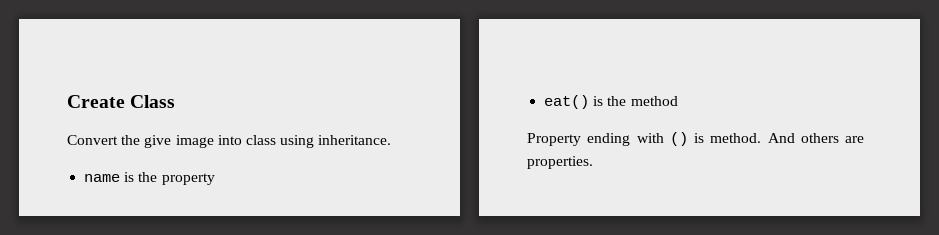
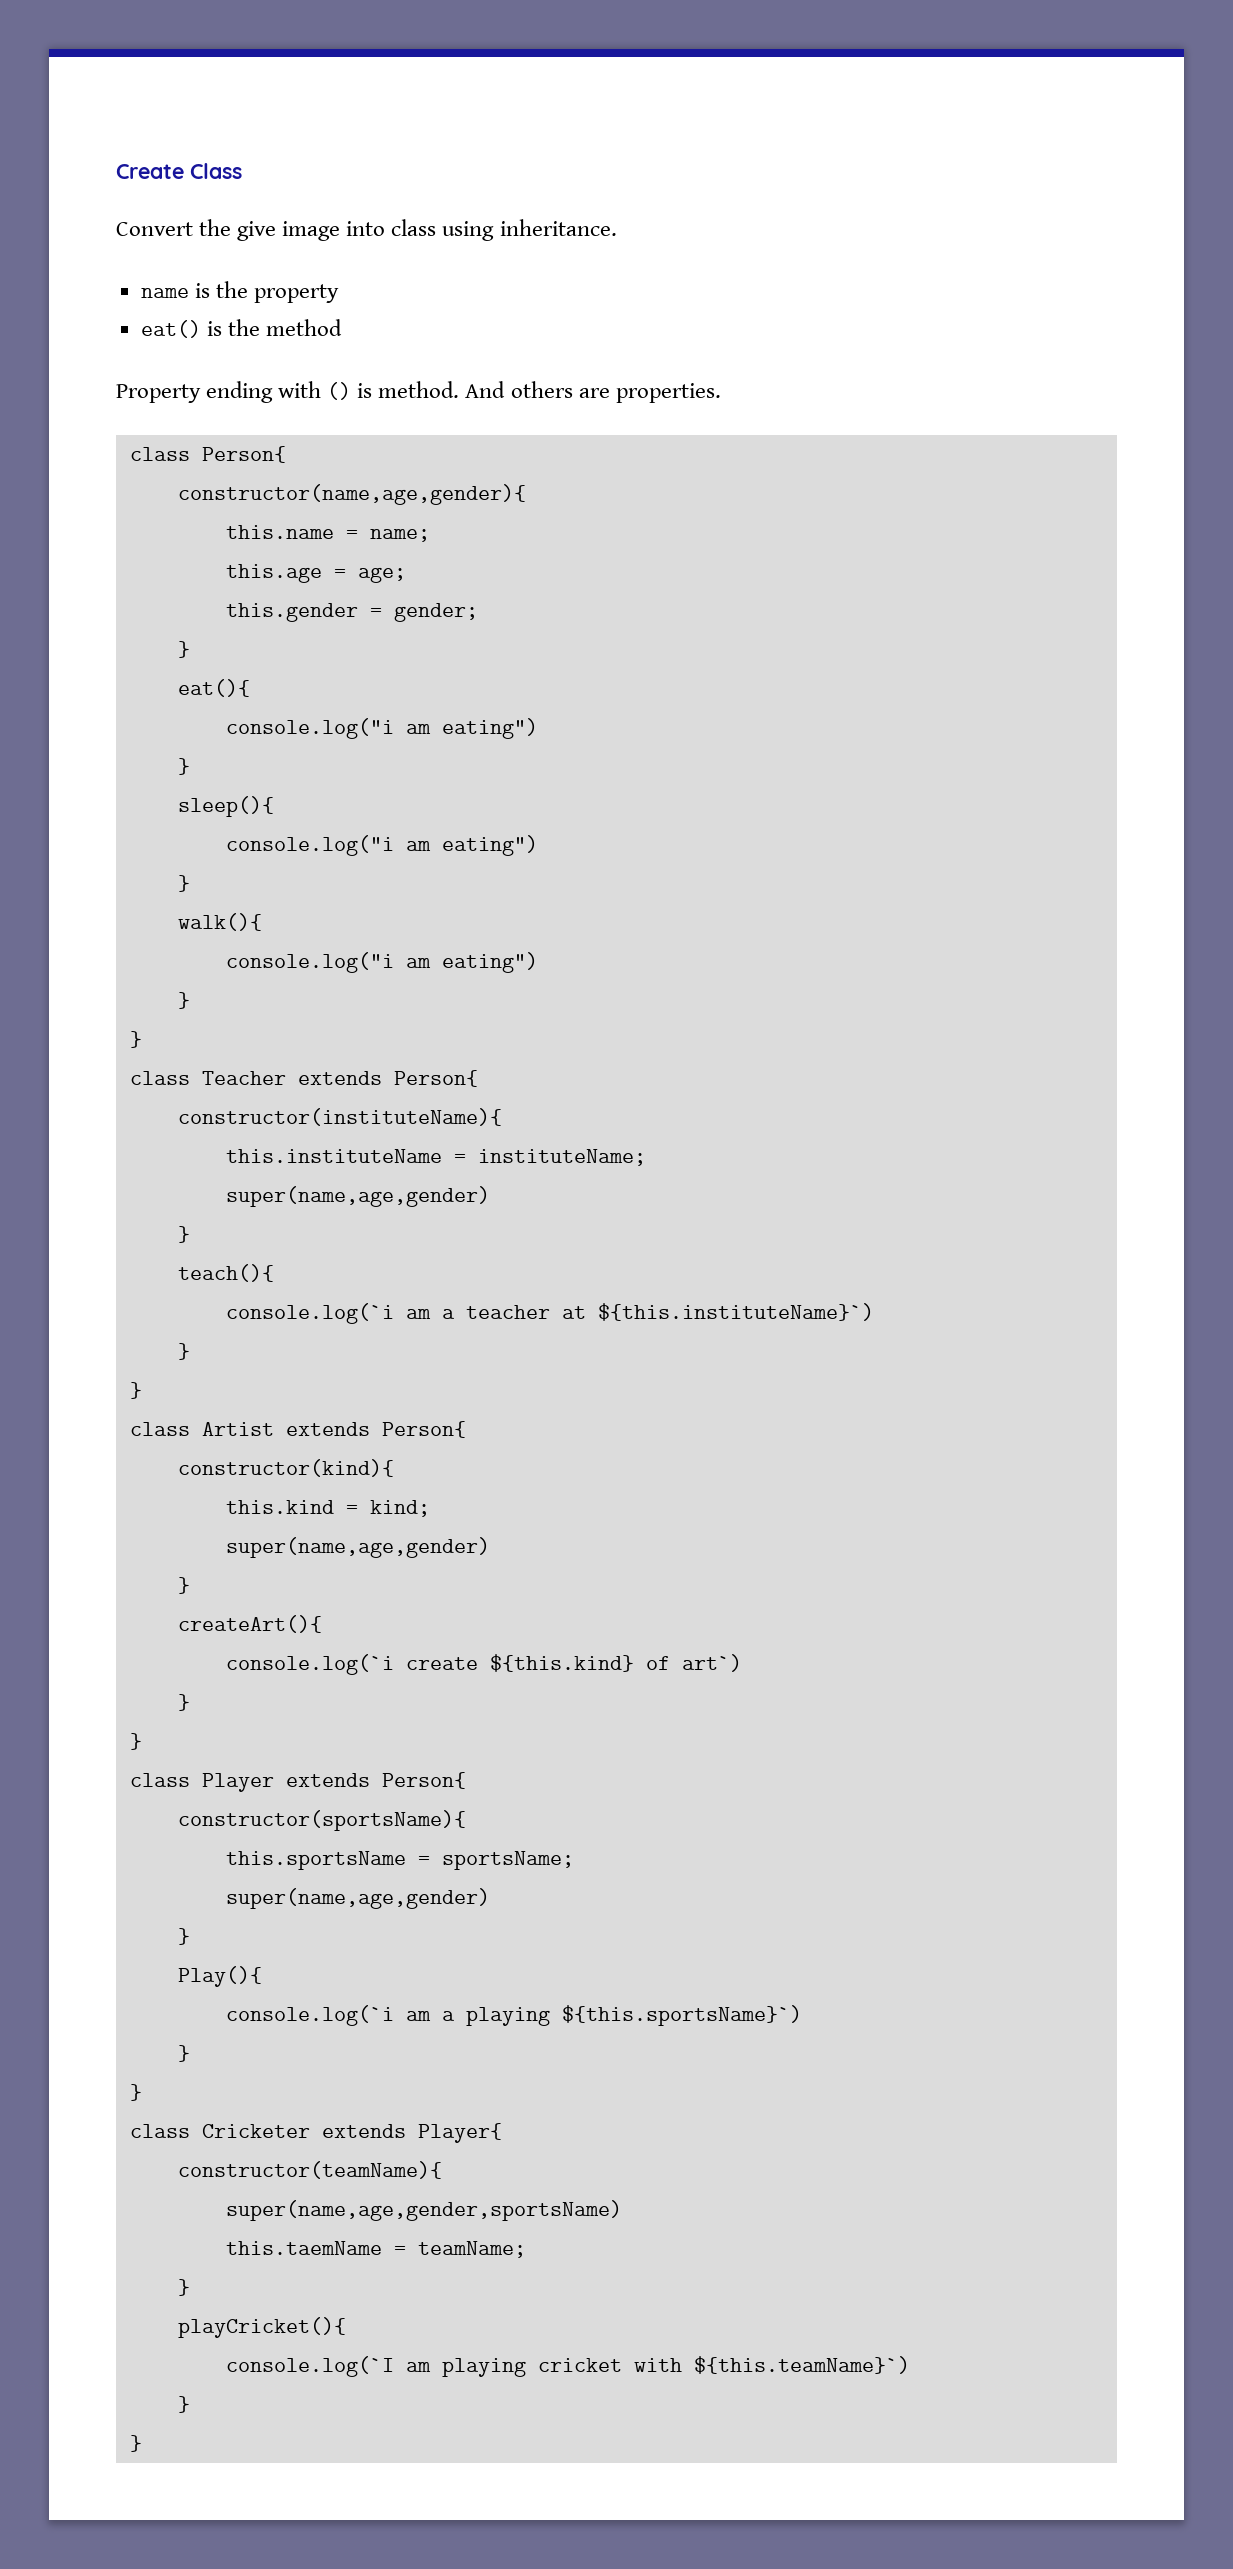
+ class Person{
+ constructor(name,age,gender){
+ this.name = name;
+ this.age = age;
+ this.gender = gender;
+ }
+ eat(){
+ console.log("i am eating")
+ }
+ sleep(){
+ console.log("i am eating")
+ }
+ walk(){
+ console.log("i am eating")
+ }
+ }
+ class Teacher extends Person{
+ constructor(instituteName){
+ this.instituteName = instituteName;
+ super(name,age,gender)
+ }
+ teach(){
+ console.log(`i am a teacher at ${this.instituteName}`)
+ }
+ }
+ class Artist extends Person{
+ constructor(kind){
+ this.kind = kind;
+ super(name,age,gender)
+ }
+ createArt(){
+ console.log(`i create ${this.kind} of art`)
+ }
+ }
+ class Player extends Person{
+ constructor(sportsName){
+ this.sportsName = sportsName;
+ super(name,age,gender)
+ }
+ Play(){
+ console.log(`i am a playing ${this.sportsName}`)
+ }
+ }
+ class Cricketer extends Player{
+ constructor(teamName){
+ super(name,age,gender,sportsName)
+ this.taemName = teamName;
+ }
+ playCricket(){
+ console.log(`I am playing cricket with ${this.teamName}`)
+ }
+ }

